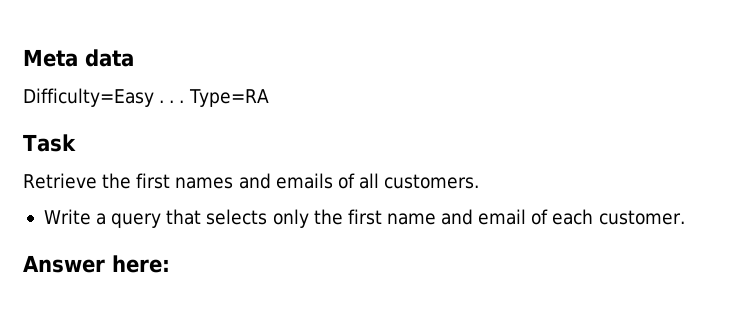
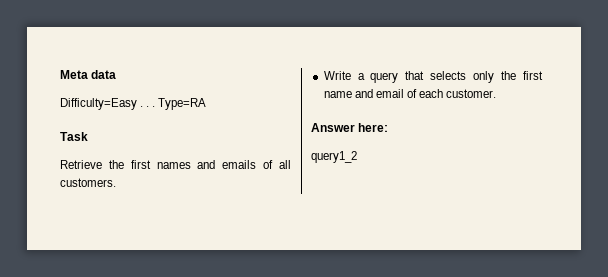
+ query1_2

